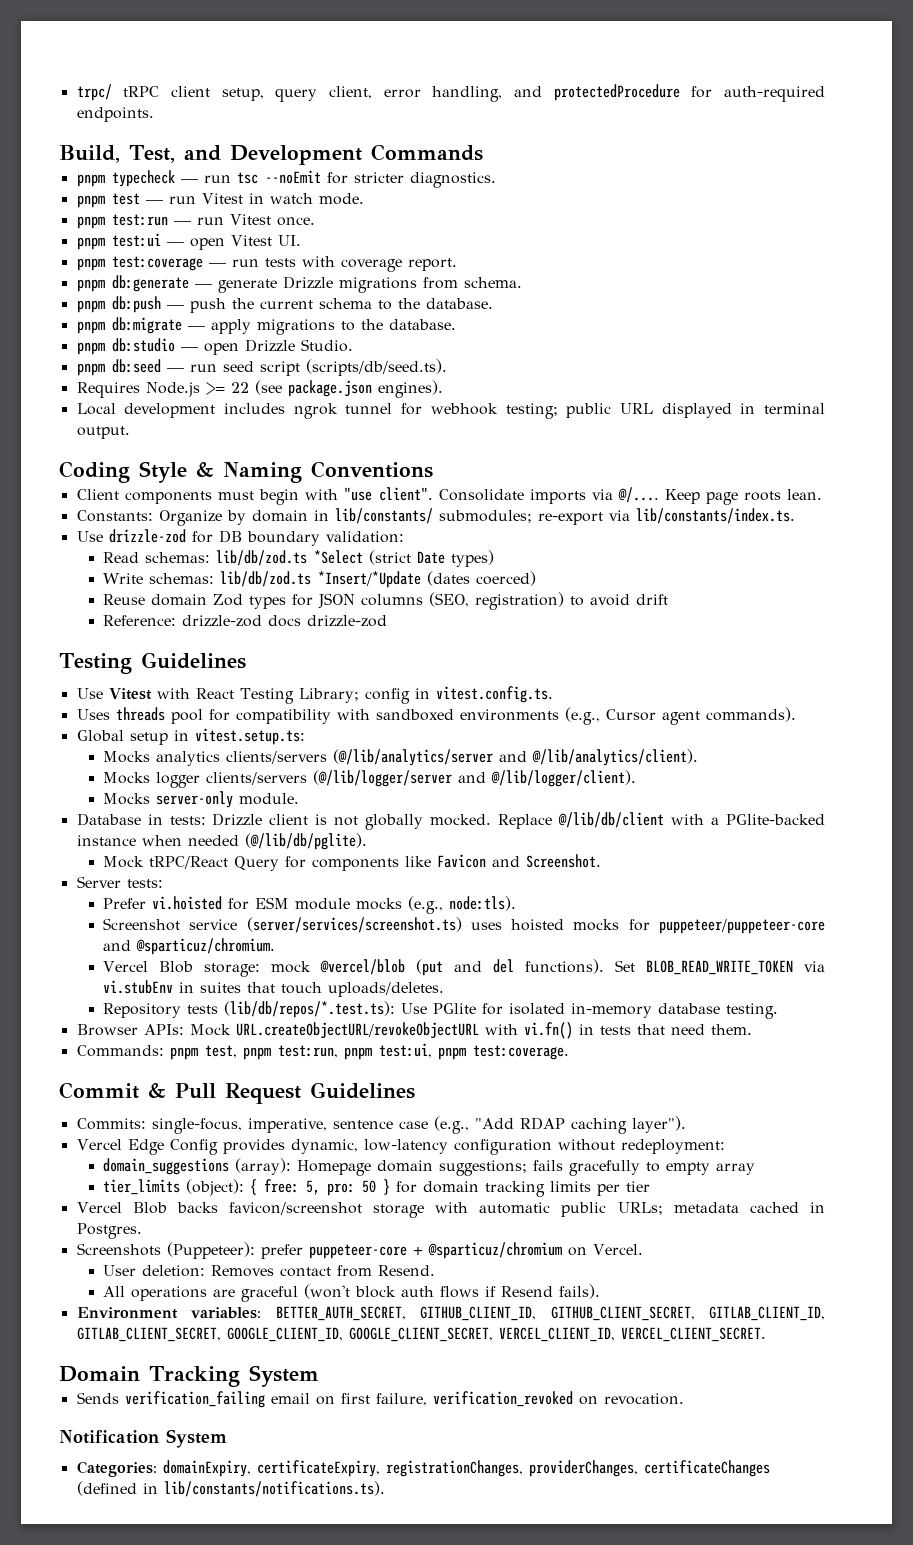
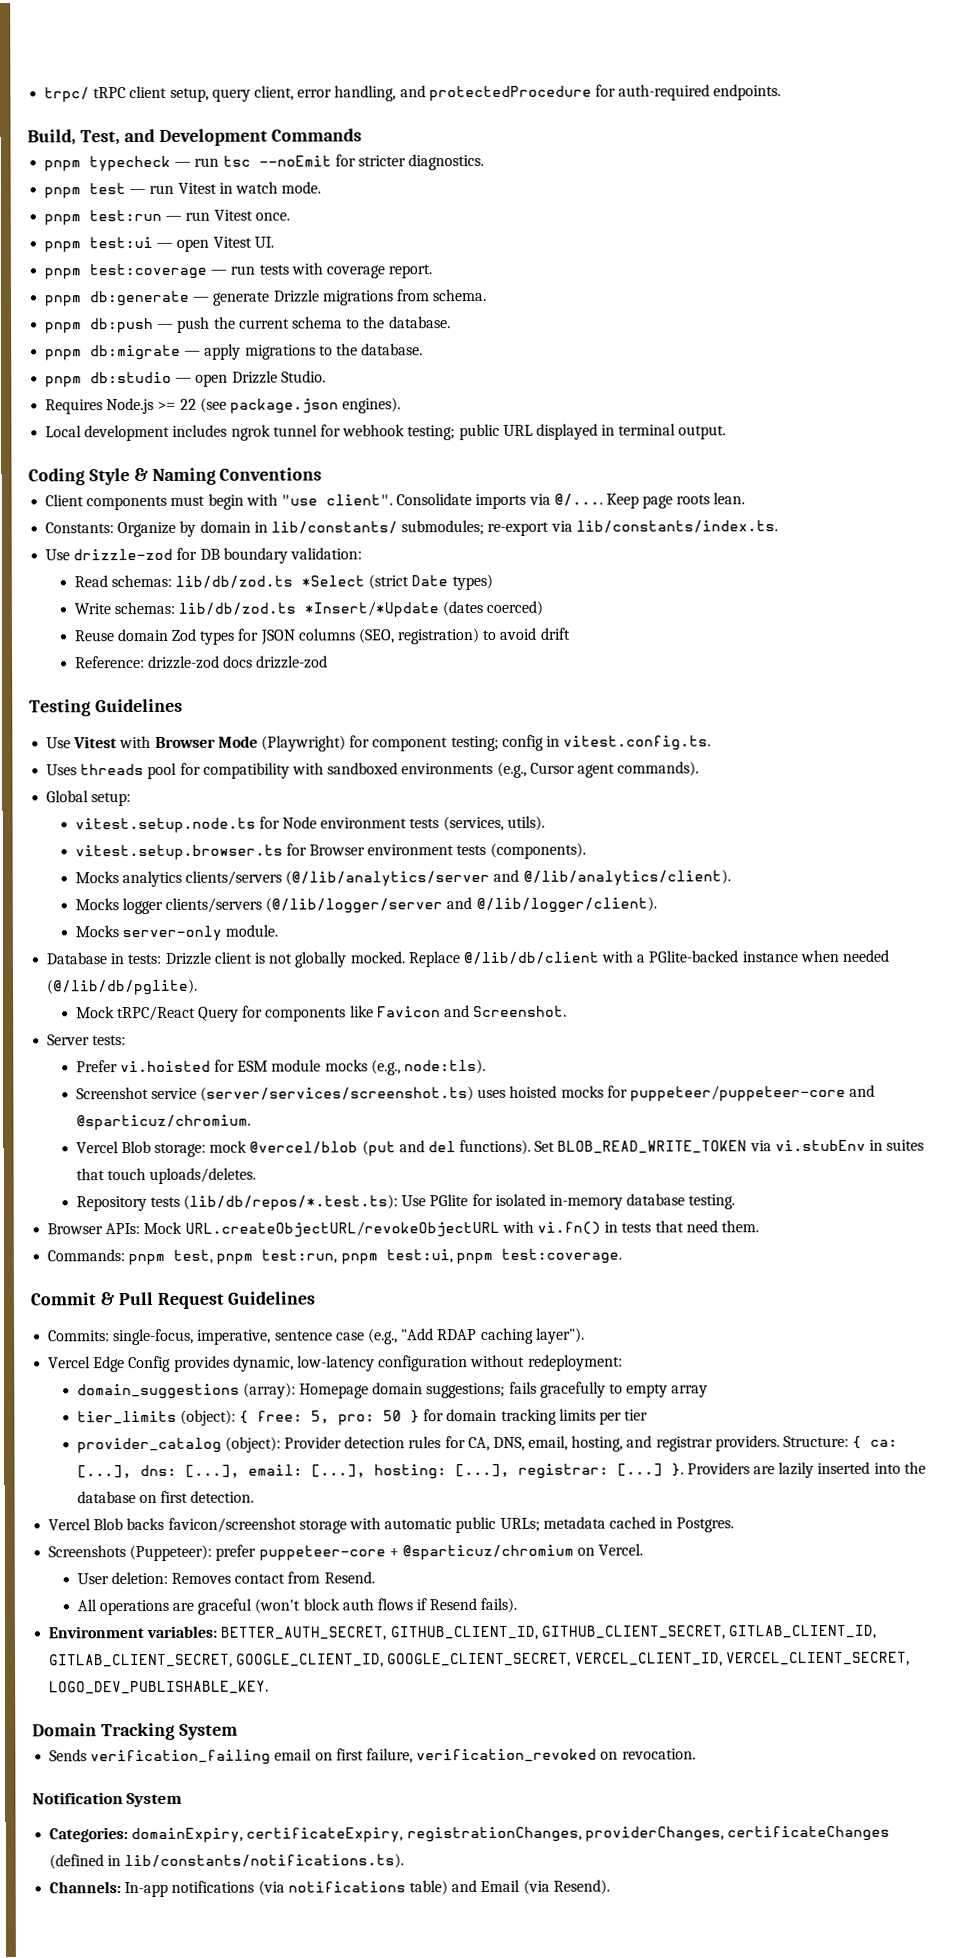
- pnpm db:seed — run seed script (scripts/db/seed.ts).
- Use Vitest with React Testing Library; config in vitest.config.ts.
+ Use Vitest with Browser Mode (Playwright) for component testing; config in vitest.config.ts.
- Global setup in vitest.setup.ts:
+ Global setup:
+ vitest.setup.node.ts for Node environment tests (services, utils).
+ vitest.setup.browser.ts for Browser environment tests (components).
+ provider_catalog (object): Provider detection rules for CA, DNS, email, hosting, and registrar providers. Structure: { ca: [...], dns: [...], email: [...], hosting: [...], registrar: [...] }. Providers are lazily inserted into the database on first detection.
- Environment variables: BETTER_AUTH_SECRET, GITHUB_CLIENT_ID, GITHUB_CLIENT_SECRET, GITLAB_CLIENT_ID, GITLAB_CLIENT_SECRET, GOOGLE_CLIENT_ID, GOOGLE_CLIENT_SECRET, VERCEL_CLIENT_ID, VERCEL_CLIENT_SECRET.
+ Environment variables: BETTER_AUTH_SECRET, GITHUB_CLIENT_ID, GITHUB_CLIENT_SECRET, GITLAB_CLIENT_ID, GITLAB_CLIENT_SECRET, GOOGLE_CLIENT_ID, GOOGLE_CLIENT_SECRET, VERCEL_CLIENT_ID, VERCEL_CLIENT_SECRET, LOGO_DEV_PUBLISHABLE_KEY.
+ Channels: In-app notifications (via notifications table) and Email (via Resend).

